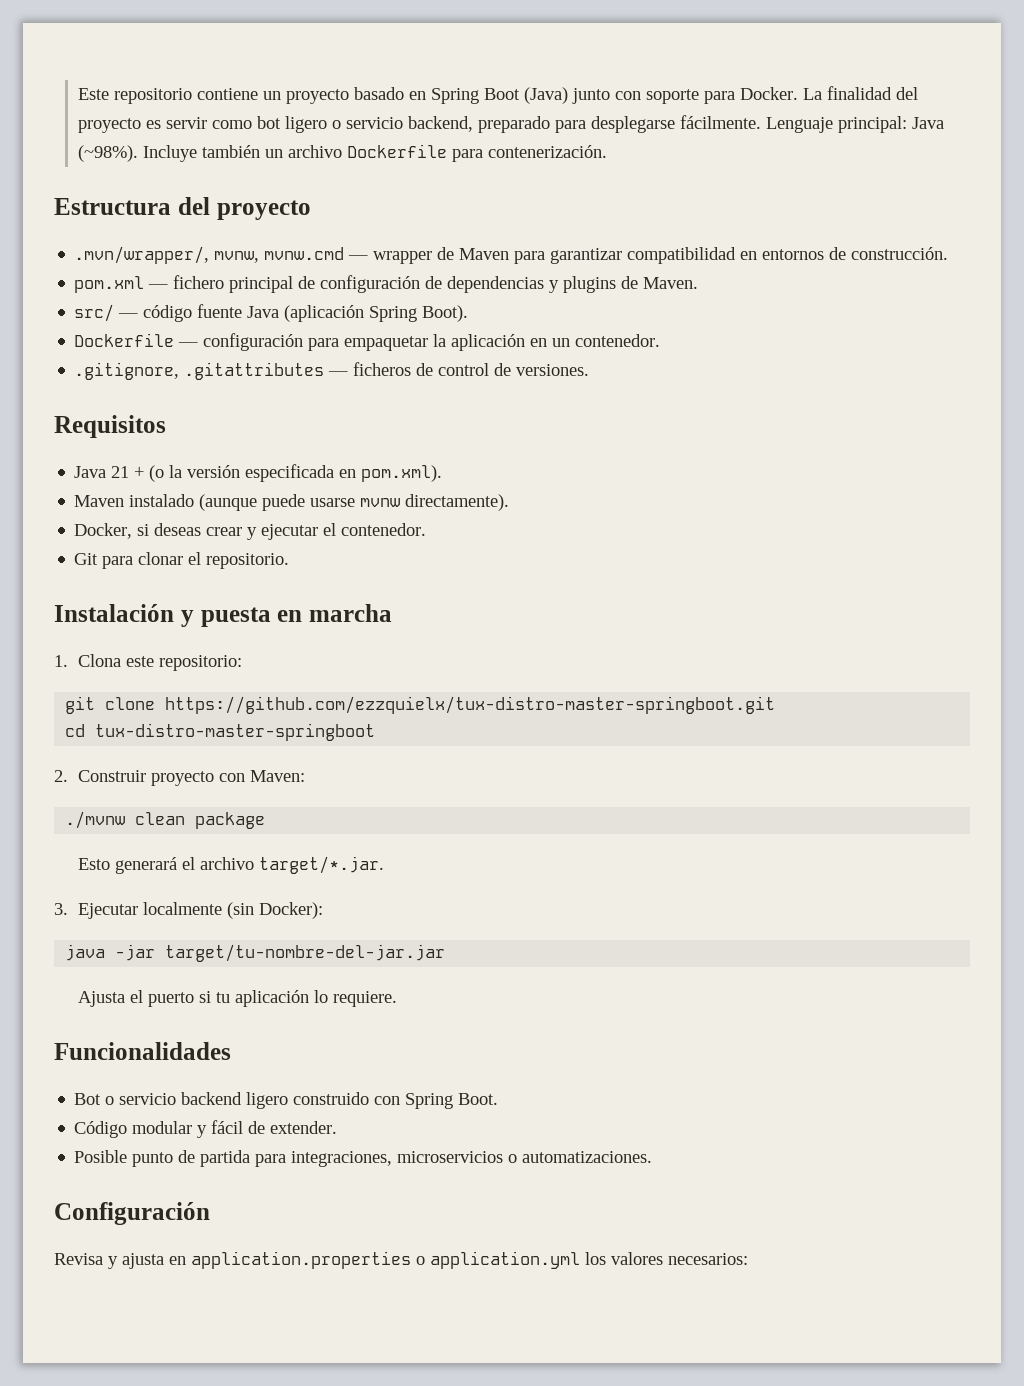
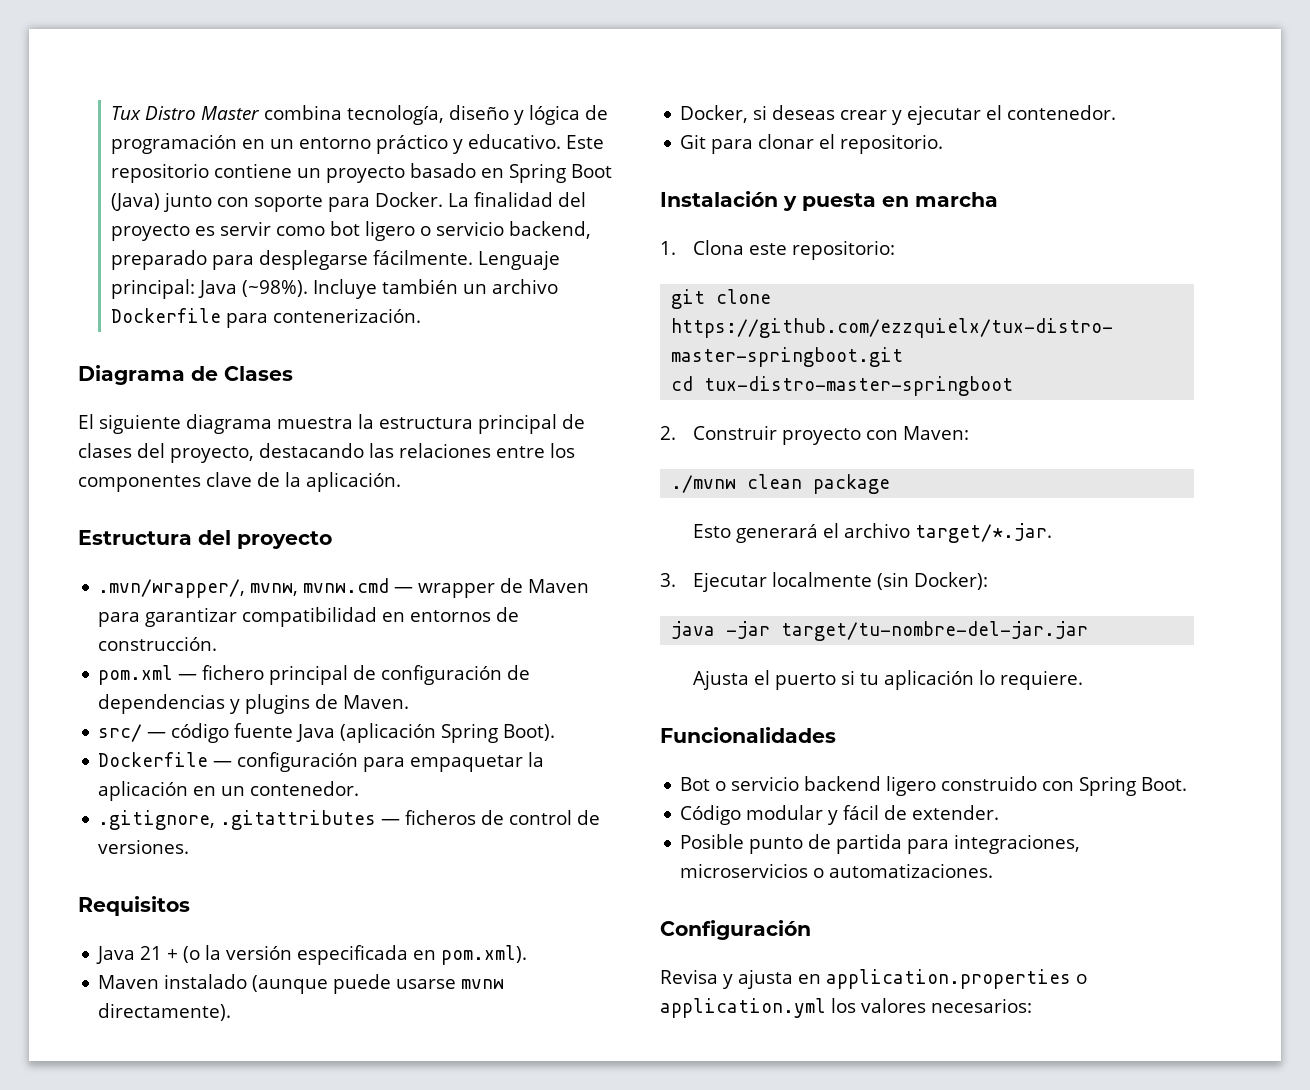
+ Tux Distro Master combina tecnología, diseño y lógica de programación en un entorno práctico y educativo.
+ Diagrama de Clases
+ El siguiente diagrama muestra la estructura principal de clases del proyecto, destacando las relaciones entre los componentes clave de la aplicación.

